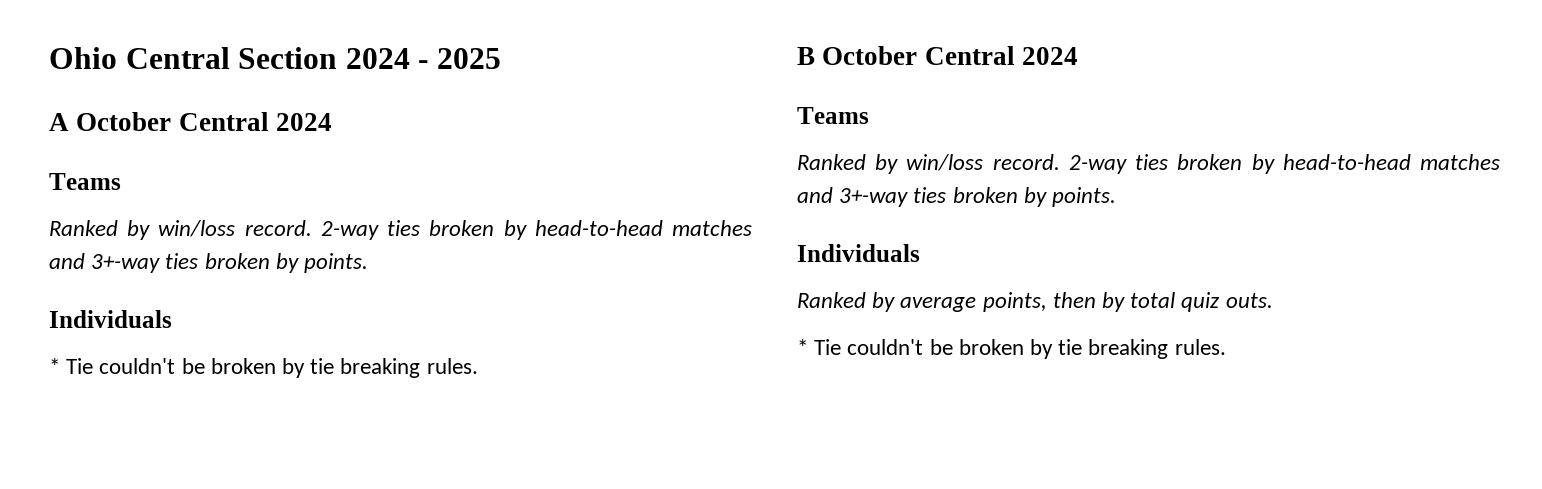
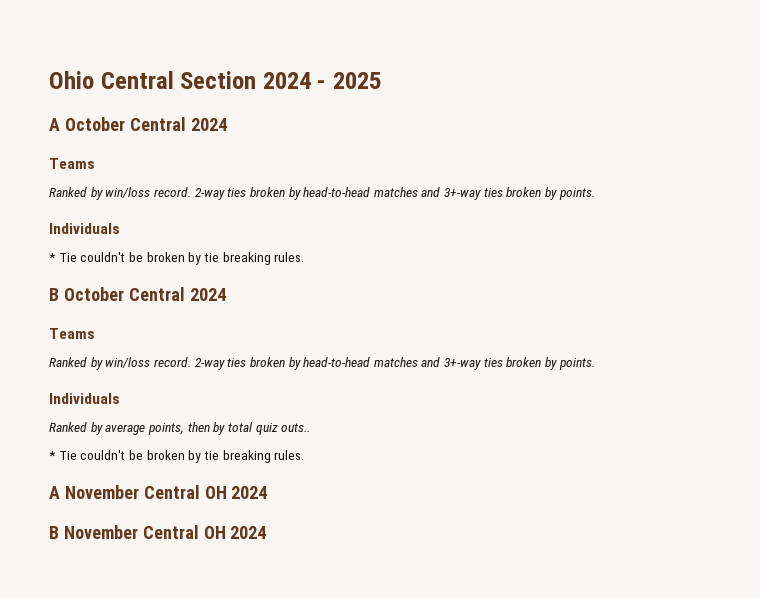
- Ranked by average points, then by total quiz outs.
+ Ranked by average points, then by total quiz outs..
  * Tie couldn't be broken by tie breaking rules.
+ A November Central OH 2024
+ B November Central OH 2024

